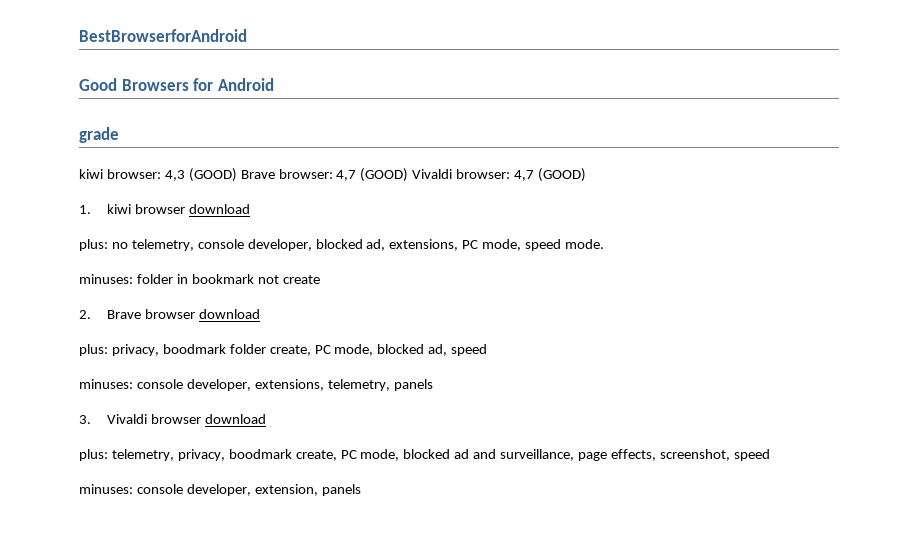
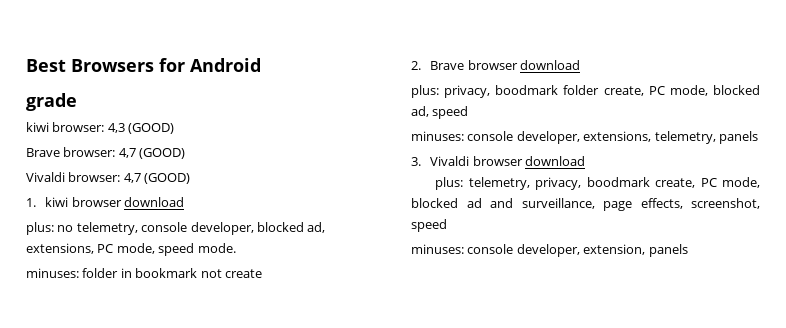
- BestBrowserforAndroid
- Good Browsers for Android
+ Best Browsers for Android
- kiwi browser: 4,3 (GOOD) Brave browser: 4,7 (GOOD) Vivaldi browser: 4,7 (GOOD)
+ kiwi browser: 4,3 (GOOD)
+ Brave browser: 4,7 (GOOD)
+ Vivaldi browser: 4,7 (GOOD)

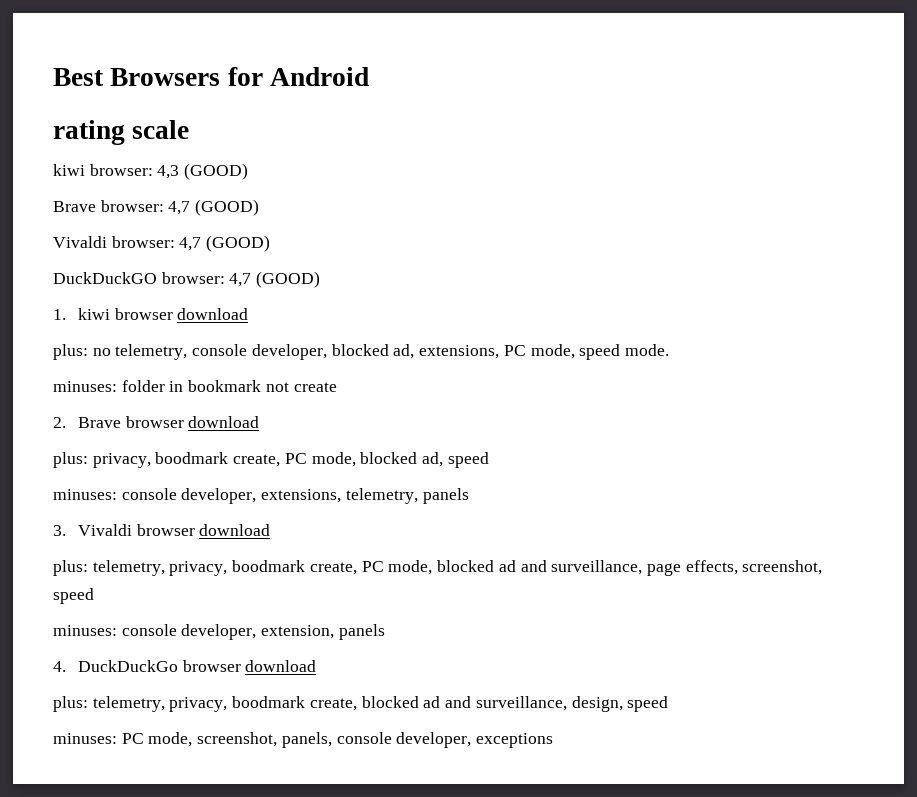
- grade
+ rating scale
+ DuckDuckGO browser: 4,7 (GOOD)
- plus: privacy, boodmark folder create, PC mode, blocked ad, speed
+ plus: privacy, boodmark create, PC mode, blocked ad, speed
+ 4. DuckDuckGo browser download
+ plus: telemetry, privacy, boodmark create, blocked ad and surveillance, design, speed
+ minuses: PC mode, screenshot, panels, console developer, exceptions

